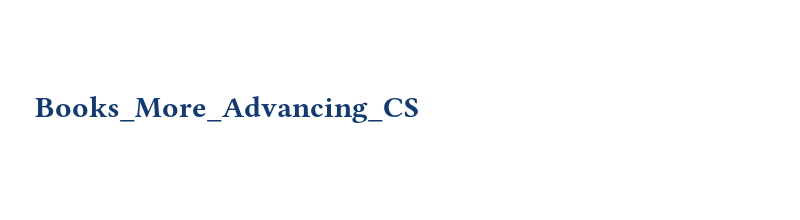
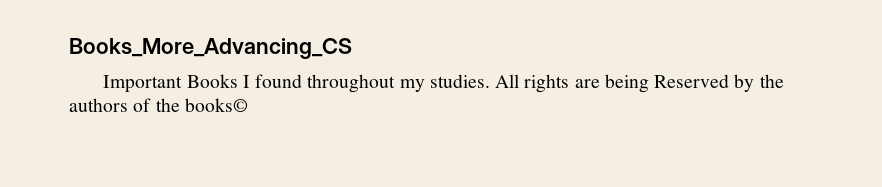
+ Important Books I found throughout my studies. All rights are being Reserved by the authors of the books©

